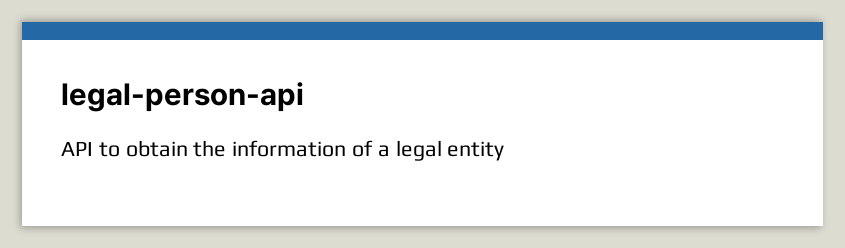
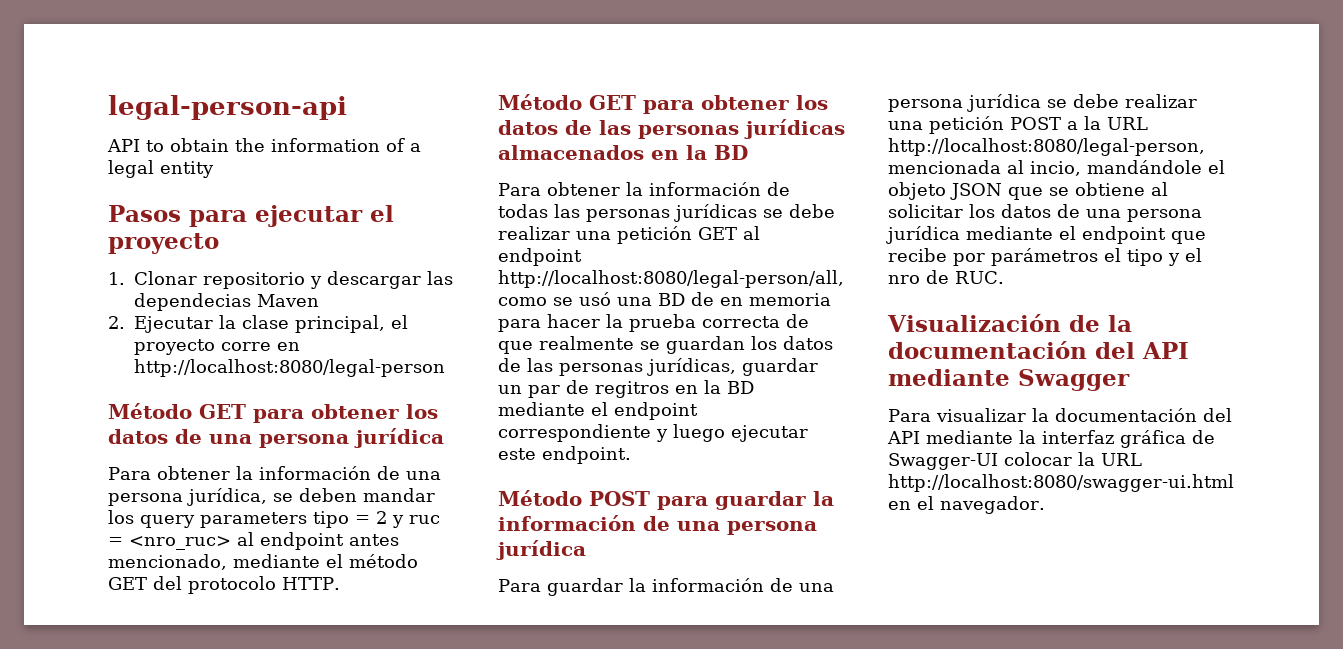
+ Pasos para ejecutar el proyecto
+ 1. Clonar repositorio y descargar las dependecias Maven
+ 2. Ejecutar la clase principal, el proyecto corre en http://localhost:8080/legal-person
+ Método GET para obtener los datos de una persona jurídica
+ Para obtener la información de una persona jurídica, se deben mandar los query parameters tipo = 2 y ruc = <nro_ruc> al endpoint antes mencionado, mediante el método GET del protocolo HTTP.
+ Método GET para obtener los datos de las personas jurídicas almacenados en la BD
+ Para obtener la información de todas las personas jurídicas se debe realizar una petición GET al endpoint http://localhost:8080/legal-person/all, como se usó una BD de en memoria para hacer la prueba correcta de que realmente se guardan los datos de las personas jurídicas, guardar un par de regitros en la BD mediante el endpoint correspondiente y luego ejecutar este endpoint.
+ Método POST para guardar la información de una persona jurídica
+ Para guardar la información de una persona jurídica se debe realizar una petición POST a la URL http://localhost:8080/legal-person, mencionada al incio, mandándole el objeto JSON que se obtiene al solicitar los datos de una persona jurídica mediante el endpoint que recibe por parámetros el tipo y el nro de RUC.
+ Visualización de la documentación del API mediante Swagger
+ Para visualizar la documentación del API mediante la interfaz gráfica de Swagger-UI colocar la URL http://localhost:8080/swagger-ui.html en el navegador.

